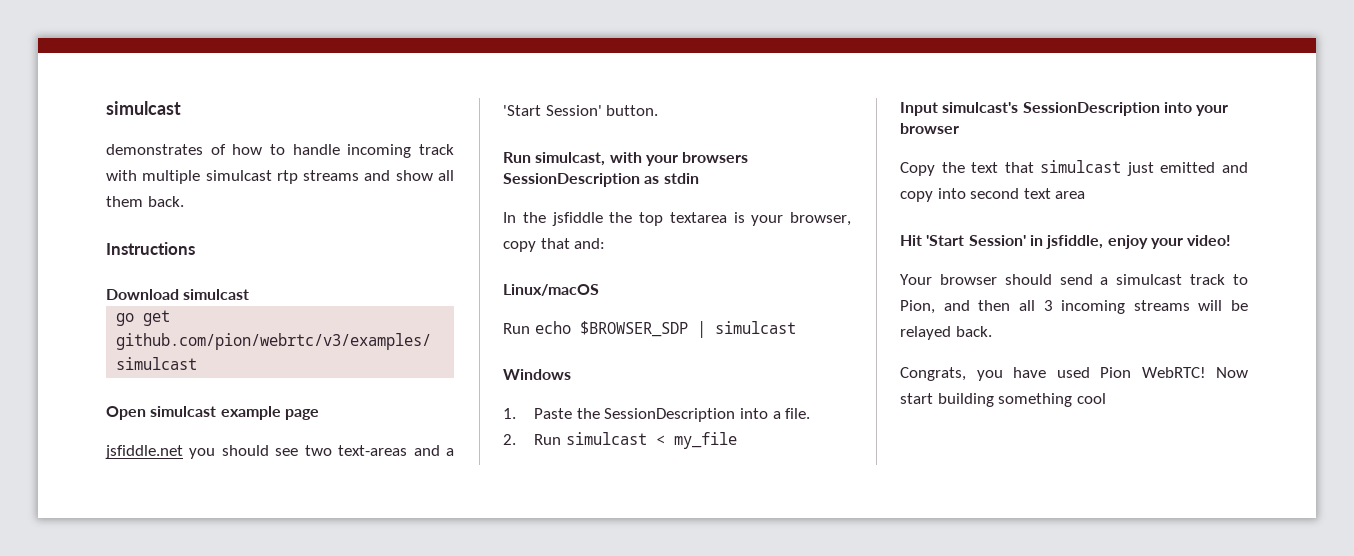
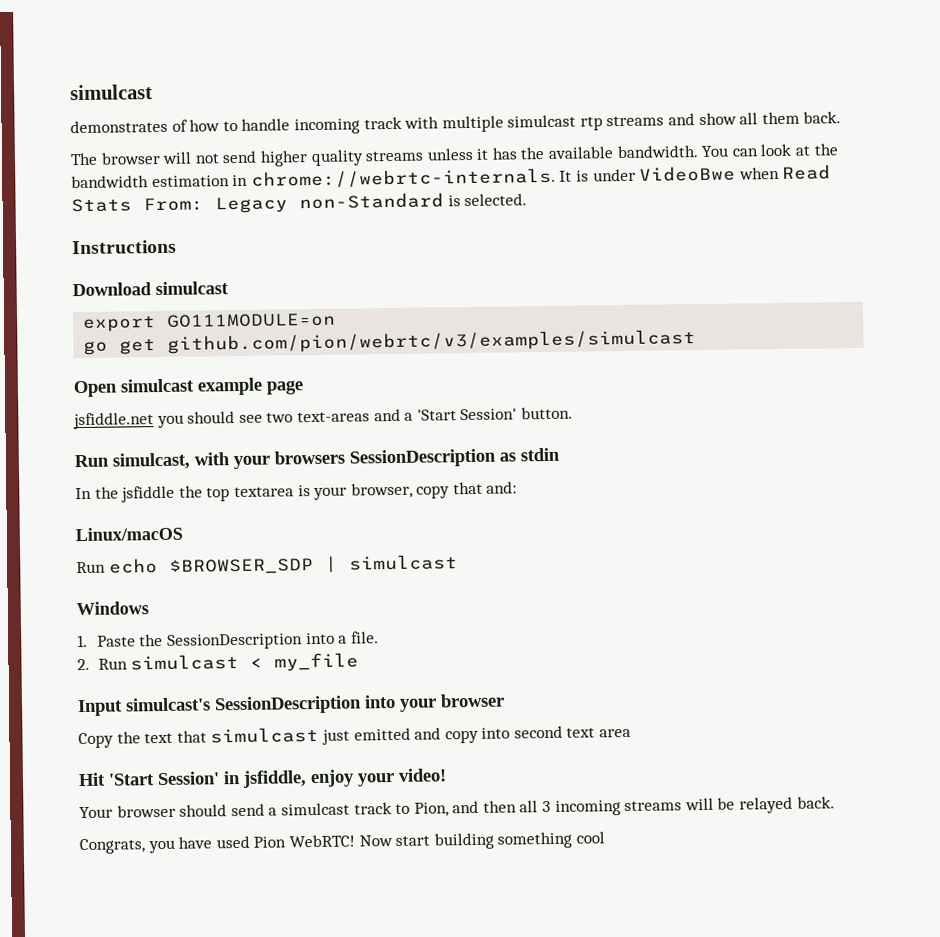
+ The browser will not send higher quality streams unless it has the available bandwidth. You can look at the bandwidth estimation in chrome://webrtc-internals. It is under VideoBwe when Read Stats From: Legacy non-Standard is selected.
+ export GO111MODULE=on

